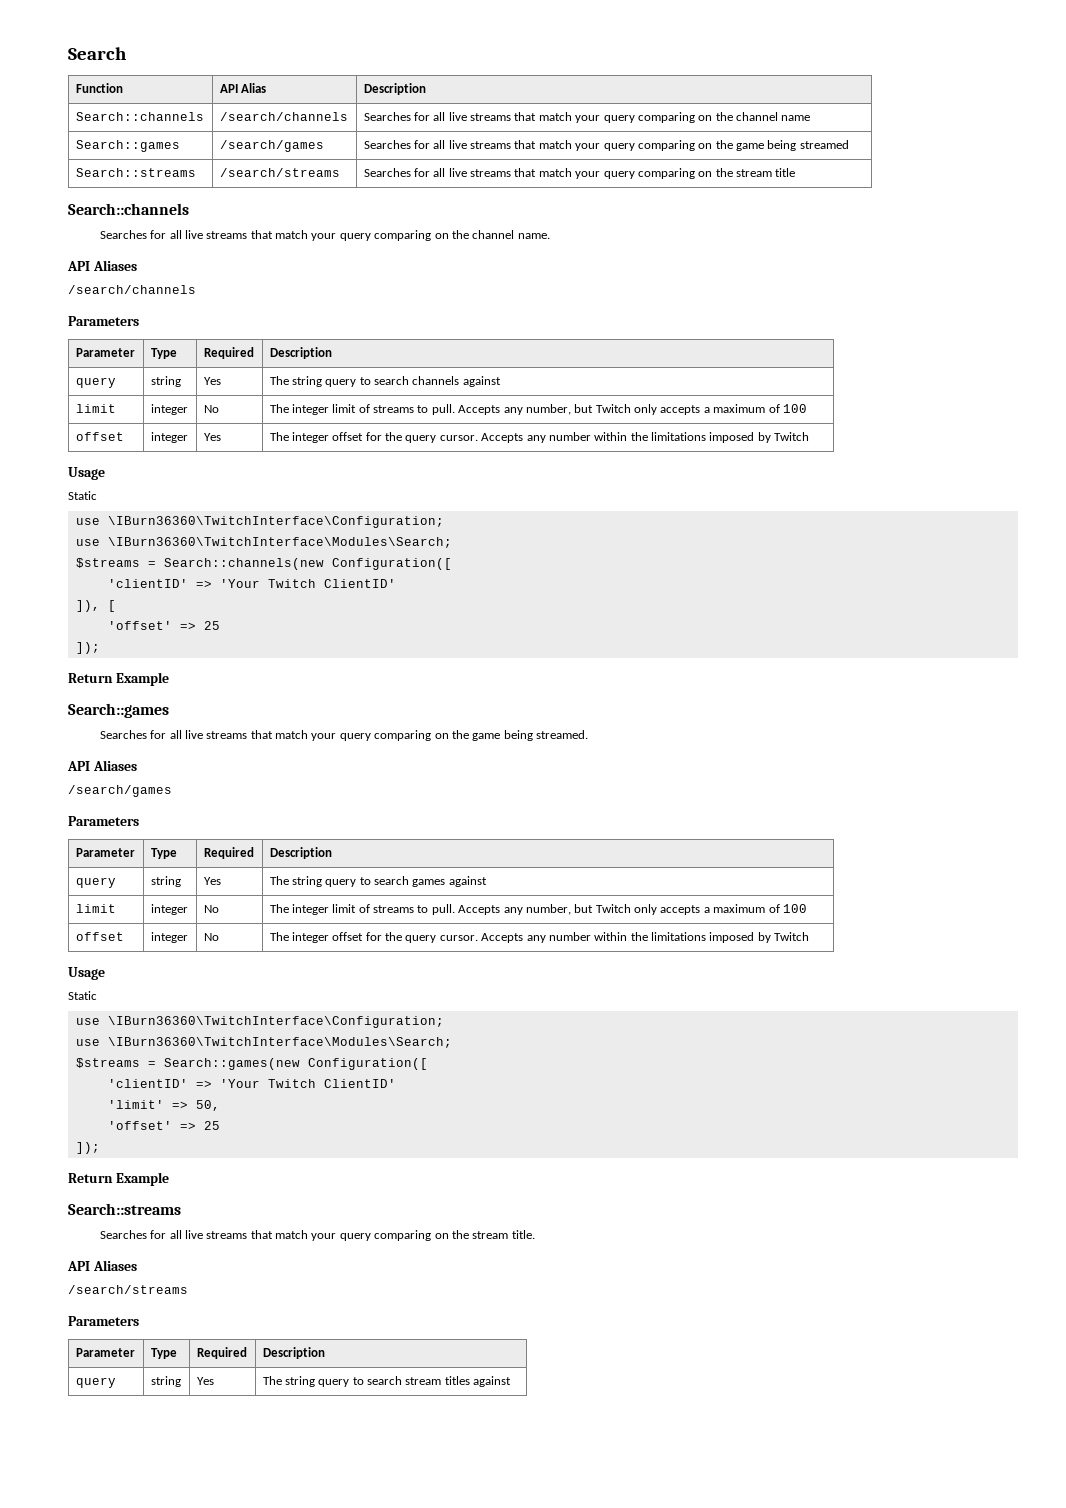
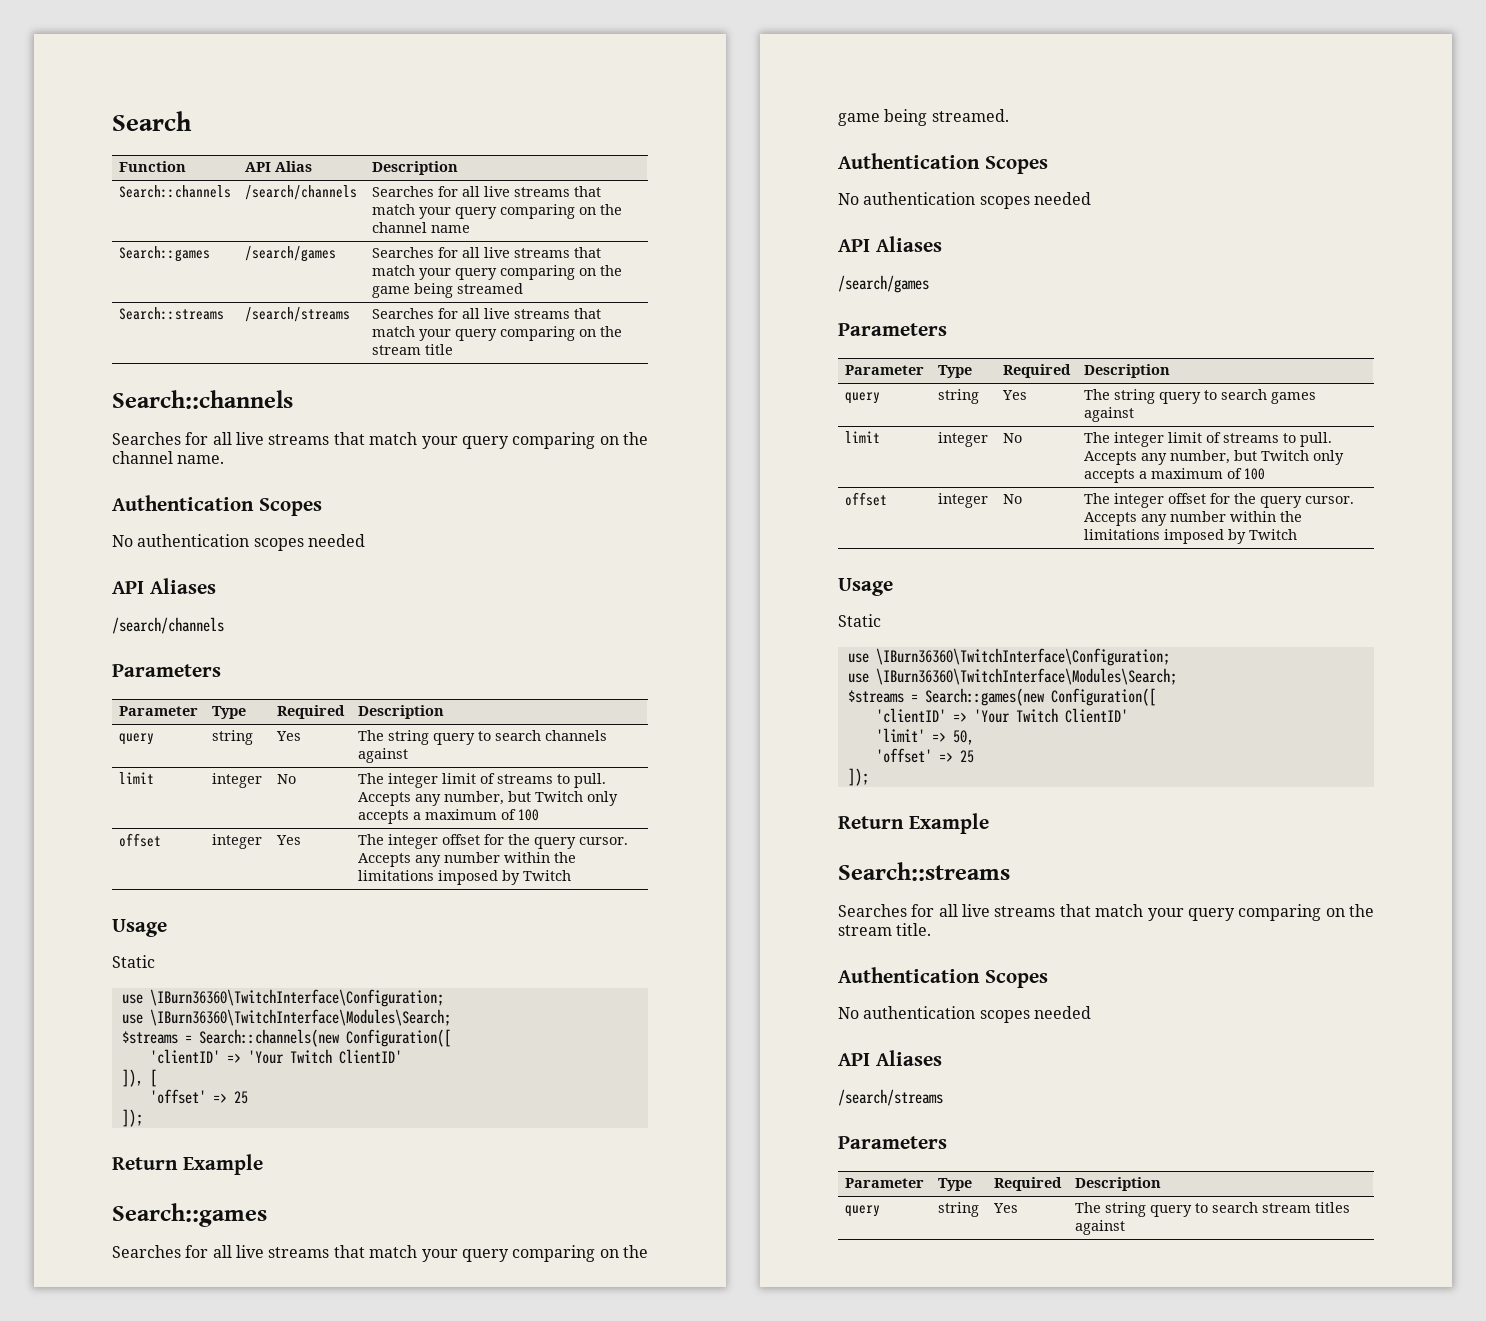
  Searches for all live streams that match your query comparing on the channel name.
+ Authentication Scopes
+ No authentication scopes needed
  Searches for all live streams that match your query comparing on the game being streamed.
+ Authentication Scopes
+ No authentication scopes needed
  Searches for all live streams that match your query comparing on the stream title.
+ Authentication Scopes
+ No authentication scopes needed

